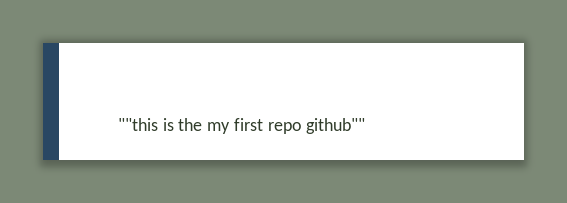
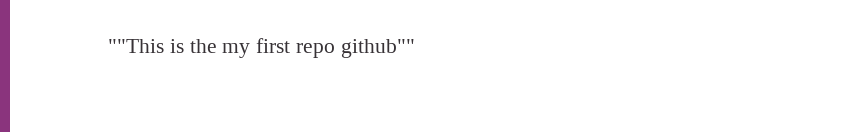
- ""this is the my first repo github""
+ ""This is the my first repo github""

